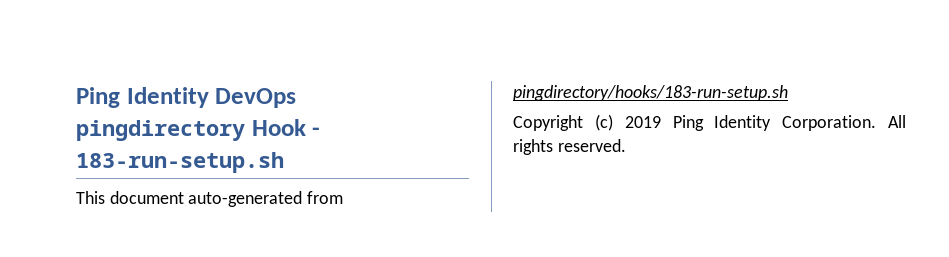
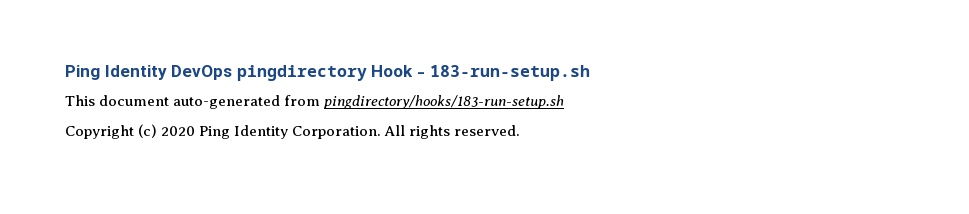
- Copyright (c) 2019 Ping Identity Corporation.
+ Copyright (c) 2020 Ping Identity Corporation.

